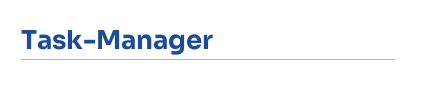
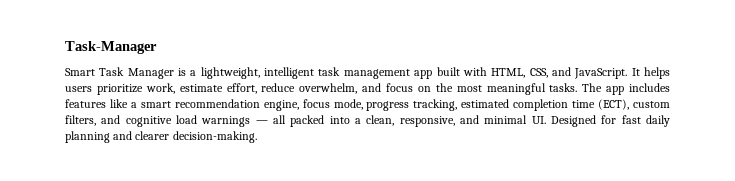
+ Smart Task Manager is a lightweight, intelligent task management app built with HTML, CSS, and JavaScript. It helps users prioritize work, estimate effort, reduce overwhelm, and focus on the most meaningful tasks. The app includes features like a smart recommendation engine, focus mode, progress tracking, estimated completion time (ECT), custom filters, and cognitive load warnings — all packed into a clean, responsive, and minimal UI. Designed for fast daily planning and clearer decision-making.

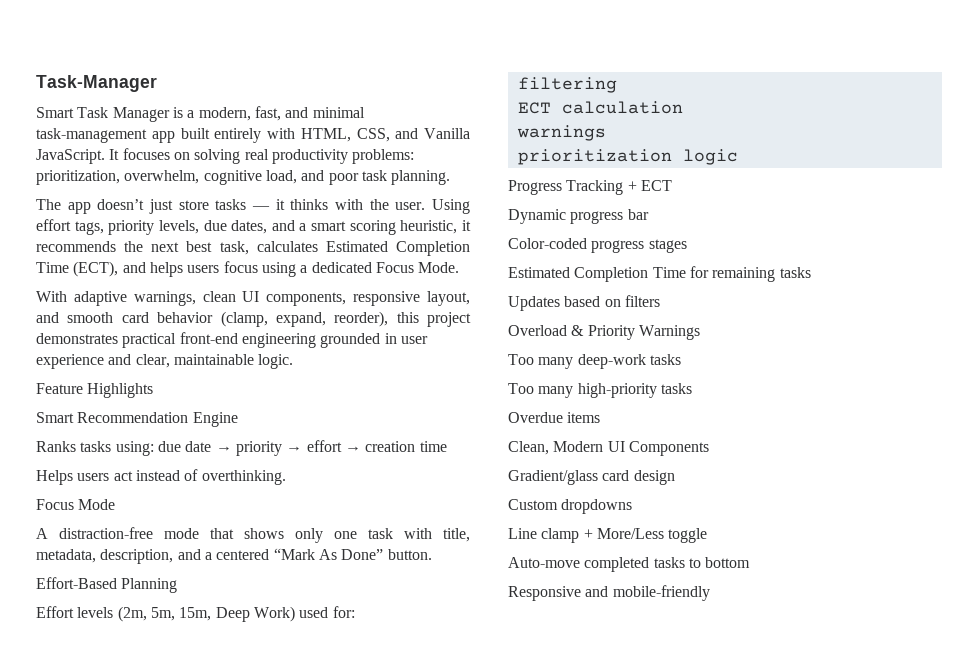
- Smart Task Manager is a lightweight, intelligent task management app built with HTML, CSS, and JavaScript.
+ Smart Task Manager is a modern, fast, and minimal task-management app built entirely with HTML, CSS, and Vanilla JavaScript.
- It helps users prioritize work, estimate effort, reduce overwhelm, and focus on the most meaningful tasks. The app includes features like a smart recommendation engine, focus mode, progress tracking, estimated completion time (ECT), custom filters, and cognitive load warnings — all packed into a clean, responsive, and minimal UI. Designed for fast daily planning and clearer decision-making.
+ It focuses on solving real productivity problems: prioritization, overwhelm, cognitive load, and poor task planning.
+ The app doesn’t just store tasks — it thinks with the user. Using effort tags, priority levels, due dates, and a smart scoring heuristic, it recommends the next best task, calculates Estimated Completion Time (ECT), and helps users focus using a dedicated Focus Mode.
+ With adaptive warnings, clean UI components, responsive layout, and smooth card behavior (clamp, expand, reorder), this project demonstrates practical front-end engineering grounded in user experience and clear, maintainable logic.
+ Feature Highlights
+ Smart Recommendation Engine
+ Ranks tasks using: due date → priority → effort → creation time
+ Helps users act instead of overthinking.
+ Focus Mode
+ A distraction-free mode that shows only one task with title, metadata, description, and a centered “Mark As Done” button.
+ Effort-Based Planning
+ Effort levels (2m, 5m, 15m, Deep Work) used for:
+ filtering
+ ECT calculation
+ warnings
+ prioritization logic
+ Progress Tracking + ECT
+ Dynamic progress bar
+ Color-coded progress stages
+ Estimated Completion Time for remaining tasks
+ Updates based on filters
+ Overload & Priority Warnings
+ Too many deep-work tasks
+ Too many high-priority tasks
+ Overdue items
+ Clean, Modern UI Components
+ Gradient/glass card design
+ Custom dropdowns
+ Line clamp + More/Less toggle
+ Auto-move completed tasks to bottom
+ Responsive and mobile-friendly

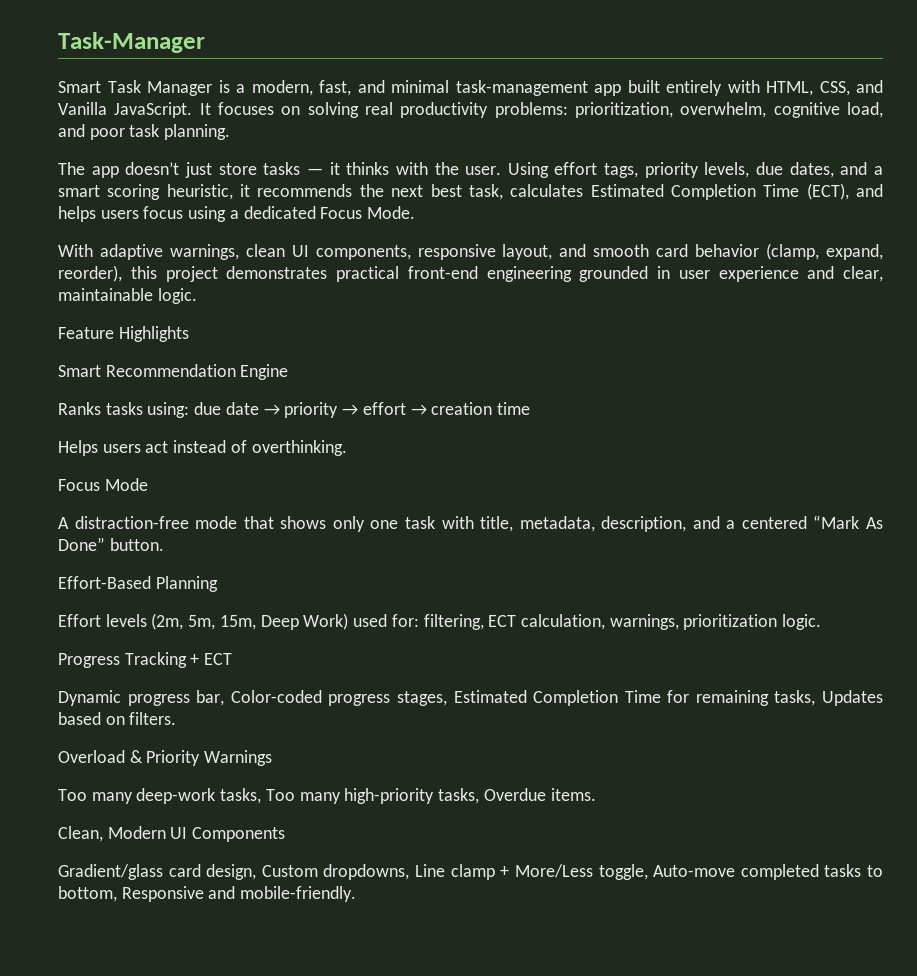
- Effort levels (2m, 5m, 15m, Deep Work) used for:
- filtering
- ECT calculation
- warnings
- prioritization logic
+ Effort levels (2m, 5m, 15m, Deep Work) used for: filtering, ECT calculation, warnings, prioritization logic.
- Dynamic progress bar
- Color-coded progress stages
- Estimated Completion Time for remaining tasks
- Updates based on filters
+ Dynamic progress bar, Color-coded progress stages, Estimated Completion Time for remaining tasks, Updates based on filters.
- Too many deep-work tasks
- Too many high-priority tasks
- Overdue items
+ Too many deep-work tasks, Too many high-priority tasks, Overdue items.
- Gradient/glass card design
- Custom dropdowns
- Line clamp + More/Less toggle
- Auto-move completed tasks to bottom
- Responsive and mobile-friendly
+ Gradient/glass card design, Custom dropdowns, Line clamp + More/Less toggle, Auto-move completed tasks to bottom, Responsive and mobile-friendly.

